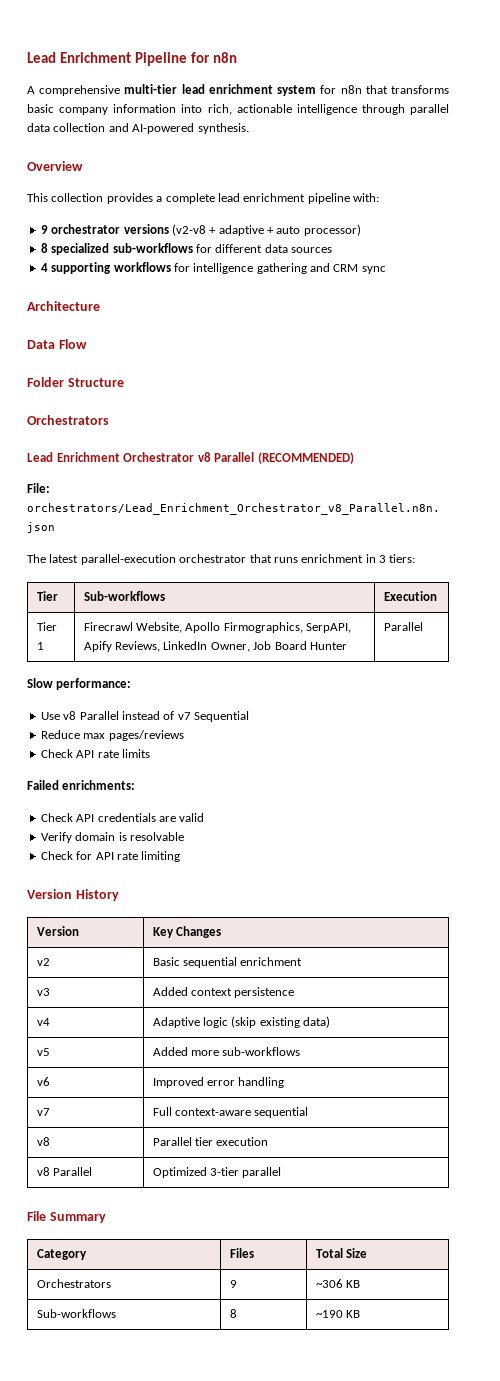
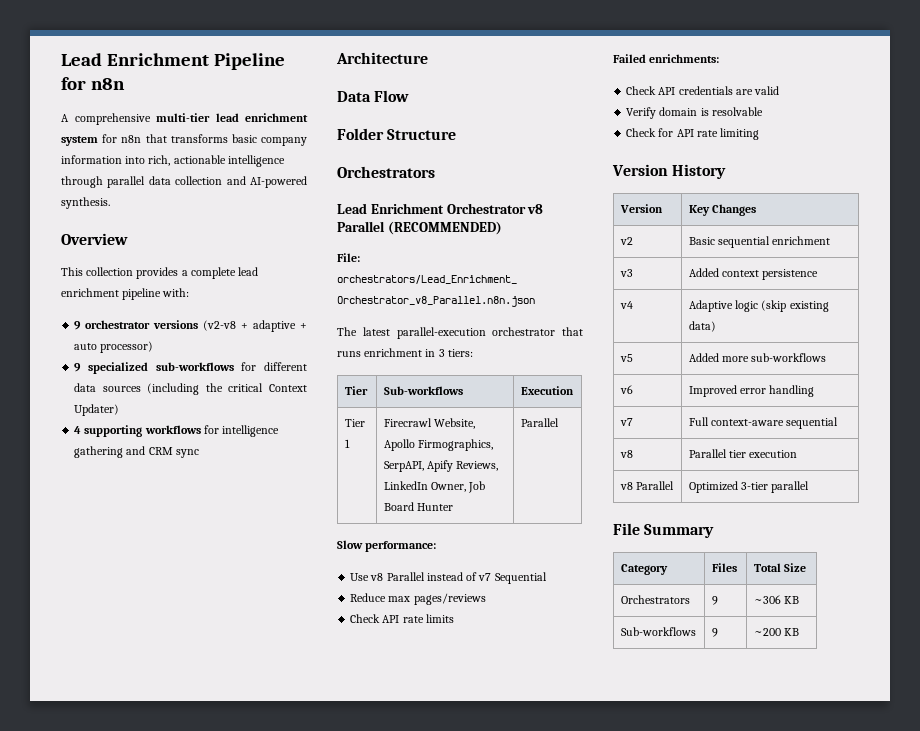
- 8 specialized sub-workflows for different data sources
+ 9 specialized sub-workflows for different data sources (including the critical Context Updater)
- Sub-workflows | 8 | ~190 KB
+ Sub-workflows | 9 | ~200 KB

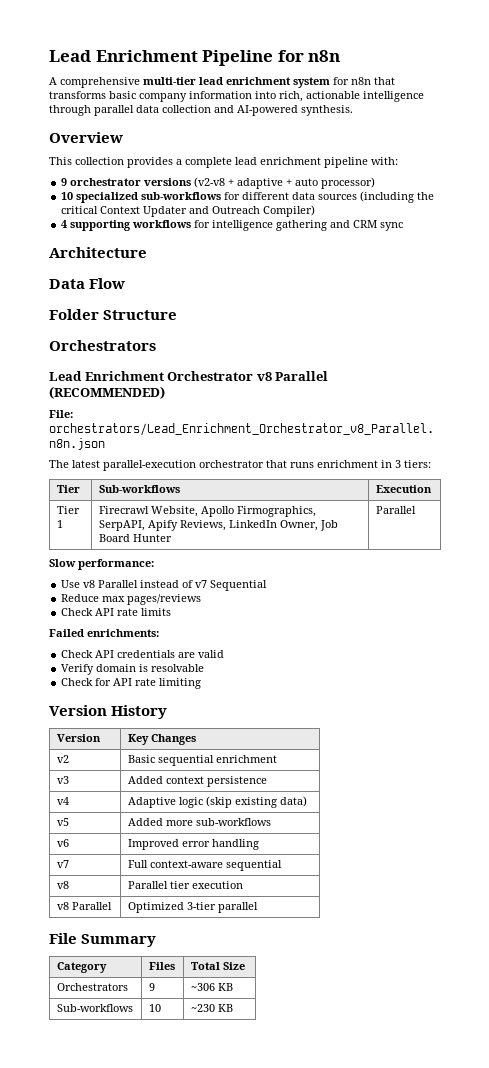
- 9 specialized sub-workflows for different data sources (including the critical Context Updater)
+ 10 specialized sub-workflows for different data sources (including the critical Context Updater and Outreach Compiler)
- Sub-workflows | 9 | ~200 KB
+ Sub-workflows | 10 | ~230 KB

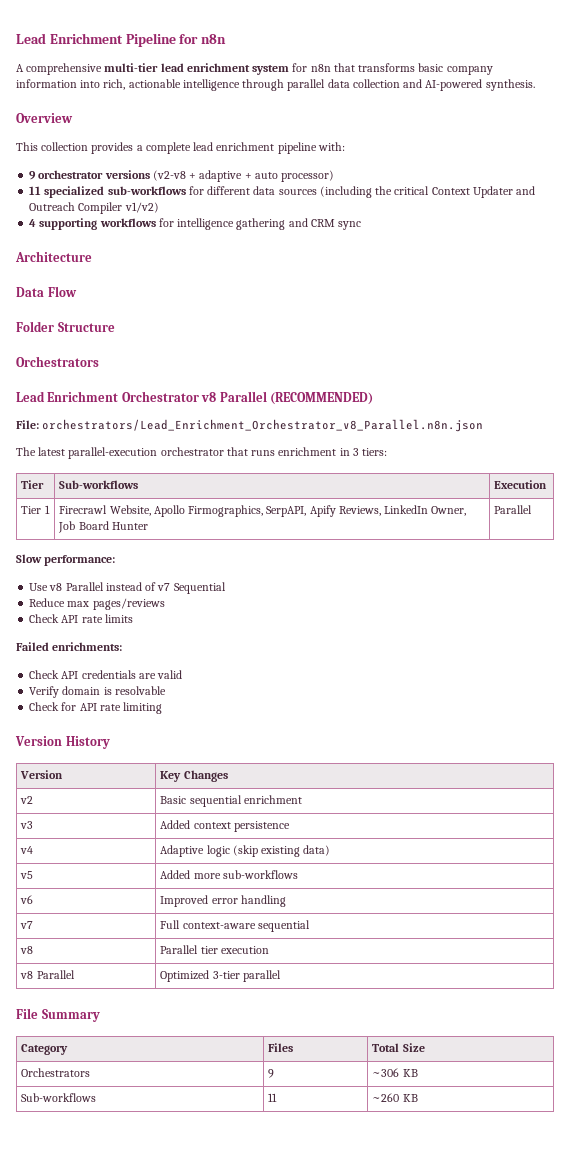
- 10 specialized sub-workflows for different data sources (including the critical Context Updater and Outreach Compiler)
+ 11 specialized sub-workflows for different data sources (including the critical Context Updater and Outreach Compiler v1/v2)
- Sub-workflows | 10 | ~230 KB
+ Sub-workflows | 11 | ~260 KB

